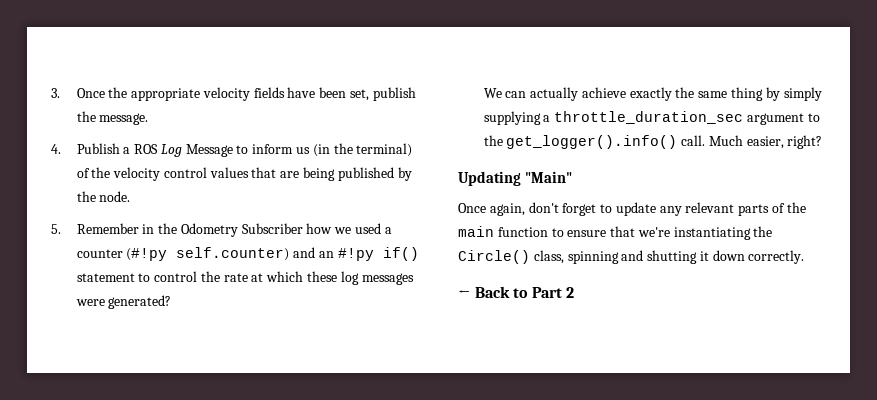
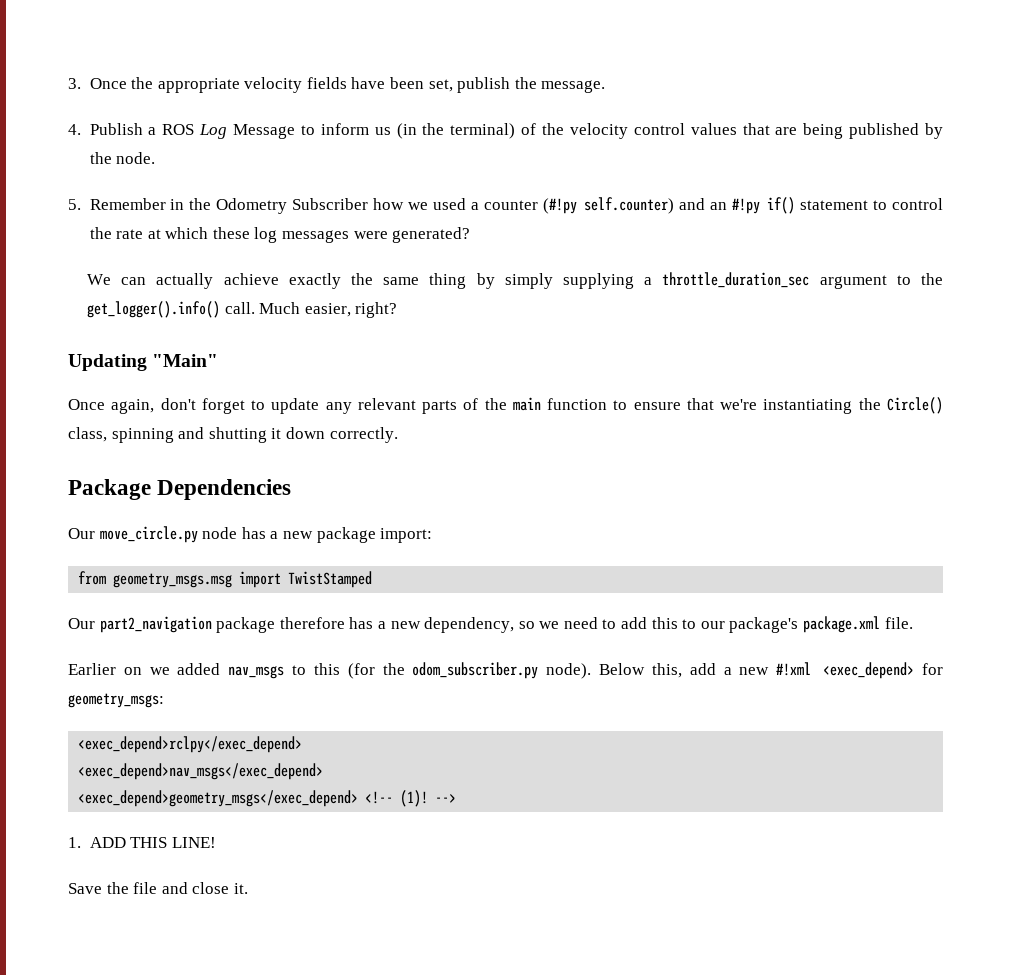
- ← Back to Part 2
+ Package Dependencies
+ Our move_circle.py node has a new package import:
+ from geometry_msgs.msg import TwistStamped
+ Our part2_navigation package therefore has a new dependency, so we need to add this to our package's package.xml file.
+ Earlier on we added nav_msgs to this (for the odom_subscriber.py node). Below this, add a new #!xml <exec_depend> for geometry_msgs:
+ <exec_depend>rclpy</exec_depend>
+ <exec_depend>nav_msgs</exec_depend>
+ <exec_depend>geometry_msgs</exec_depend> <!-- (1)! -->
+ 1. ADD THIS LINE!
+ Save the file and close it.

